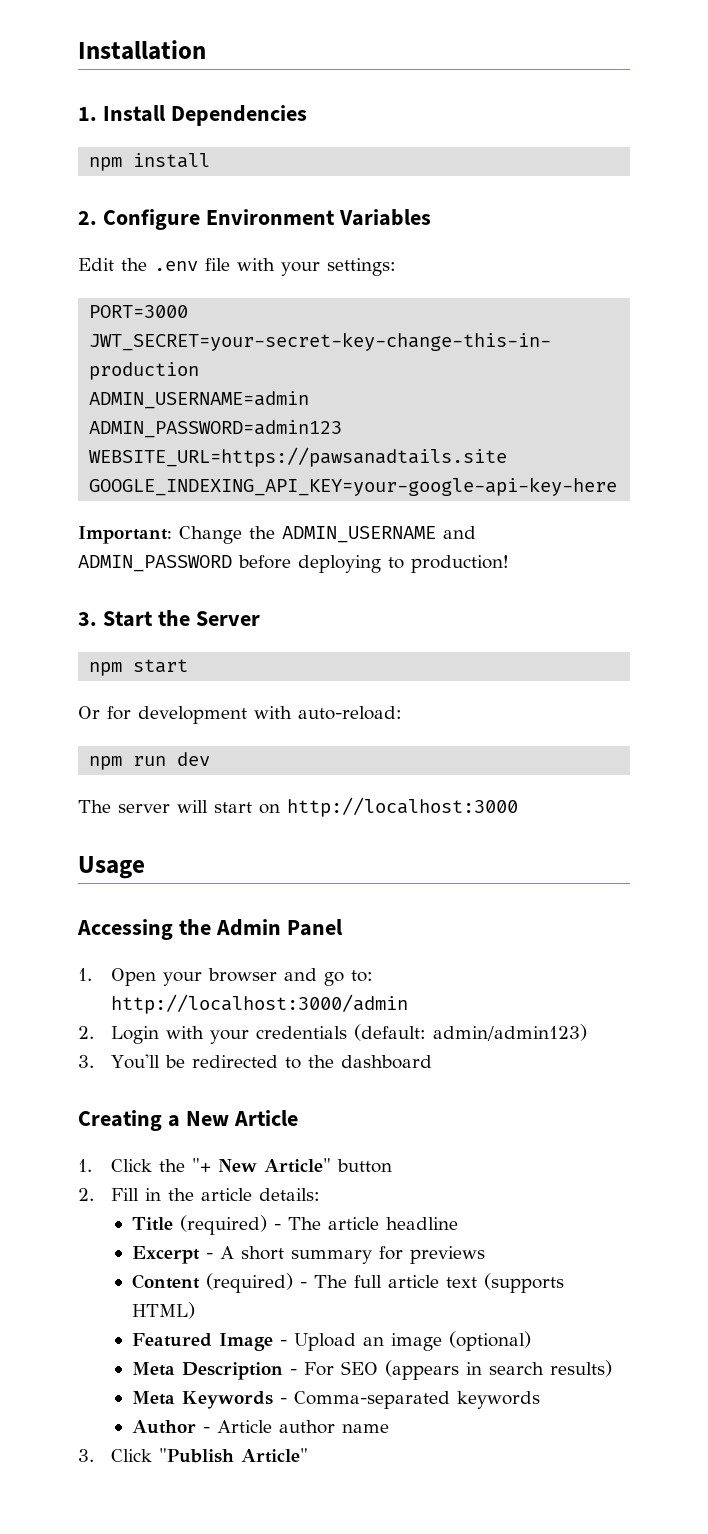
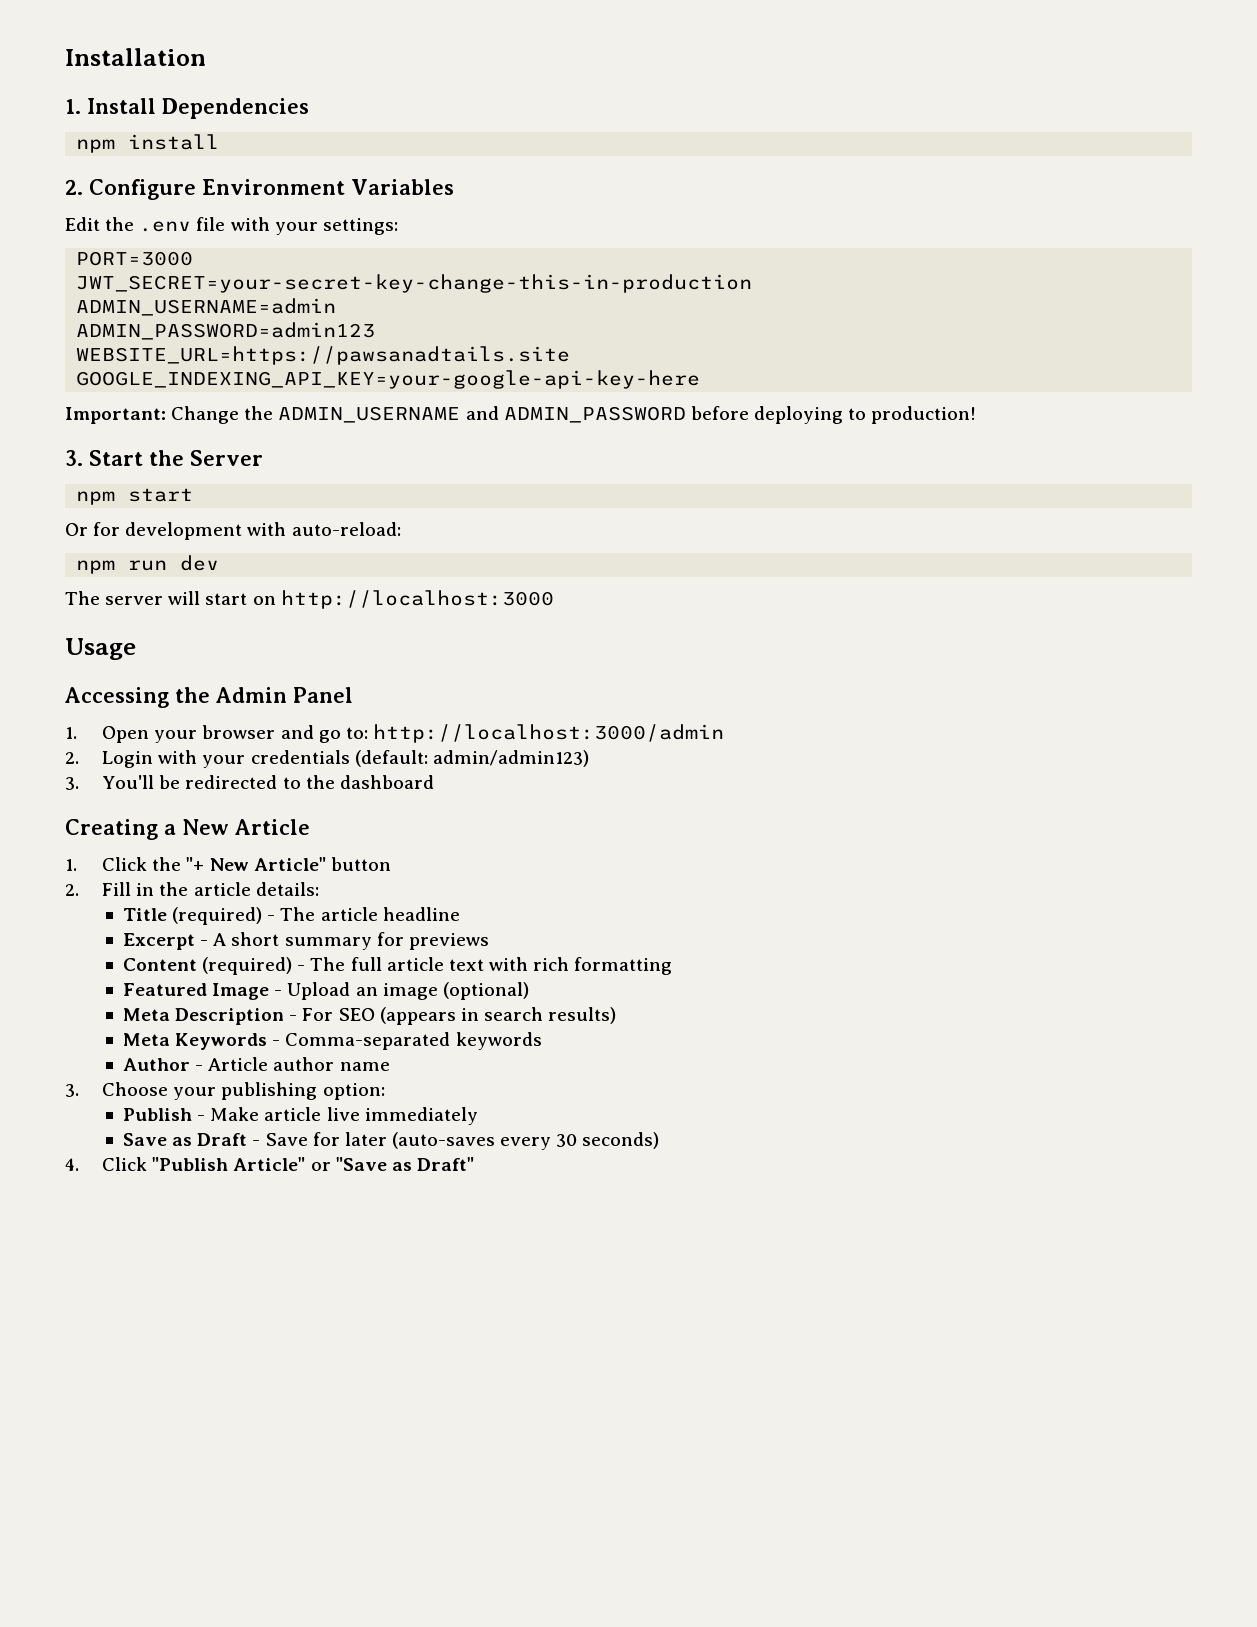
- Content (required) - The full article text (supports HTML)
+ Content (required) - The full article text with rich formatting
- 3. Click "Publish Article"
+ 3. Choose your publishing option:
+ Publish - Make article live immediately
+ Save as Draft - Save for later (auto-saves every 30 seconds)
+ 4. Click "Publish Article" or "Save as Draft"

